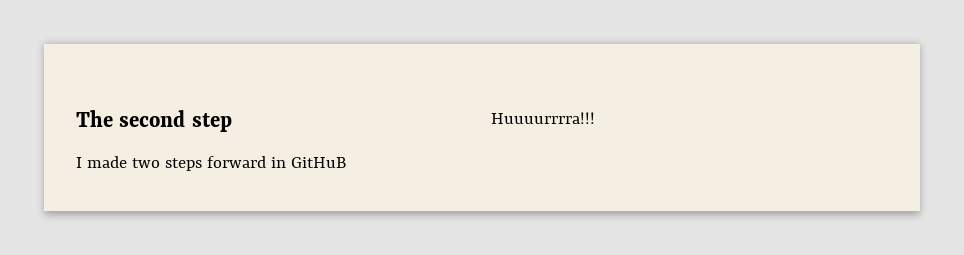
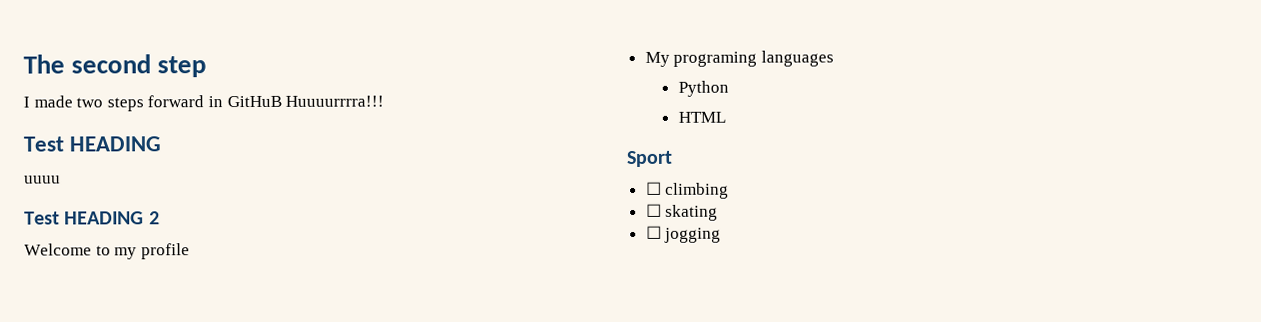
  I made two steps forward in GitHuB Huuuurrrra!!!
+ Test HEADING
+ uuuu
+ Test HEADING 2
+ Welcome to my profile
+ My programing languages
+ Python
+ HTML
+ Sport
+ ☐ climbing
+ ☐ skating
+ ☐ jogging

